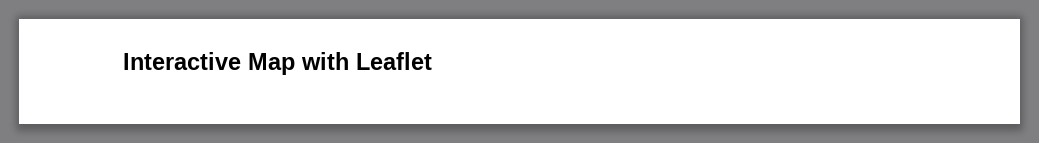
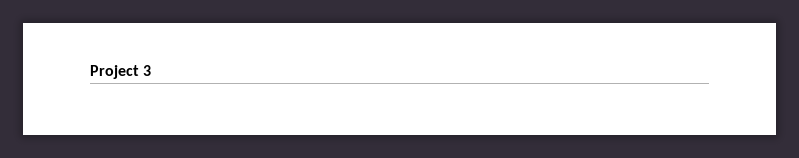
- Interactive Map with Leaflet
+ Project 3

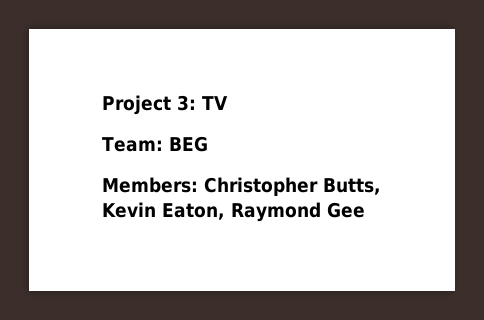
- Project 3
+ Project 3: TV
+ Team: BEG
+ Members: Christopher Butts, Kevin Eaton, Raymond Gee

